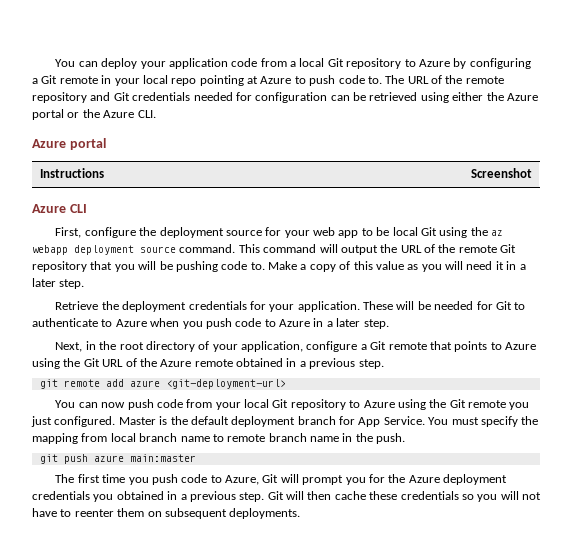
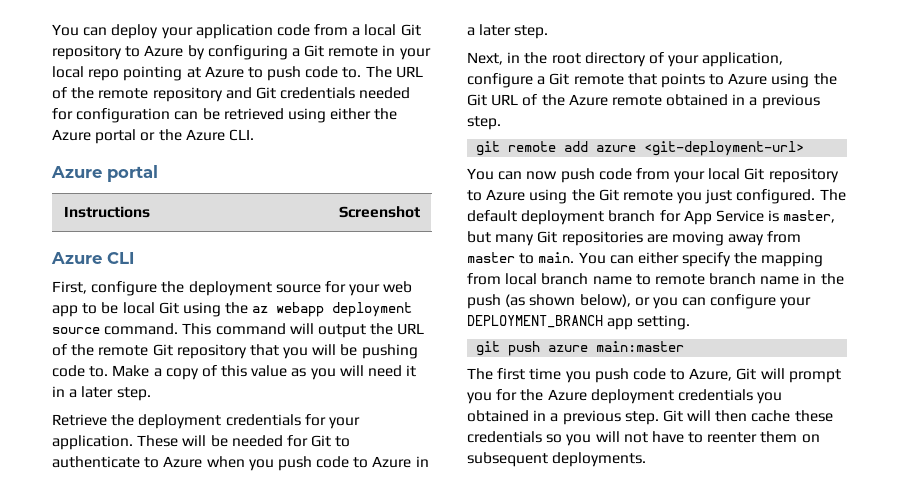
- Master is the default deployment branch for App Service. You must specify the mapping from local branch name to remote branch name in the push.
+ The default deployment branch for App Service is master, but many Git repositories are moving away from master to main. You can either specify the mapping from local branch name to remote branch name in the push (as shown below), or you can configure your DEPLOYMENT_BRANCH app setting.

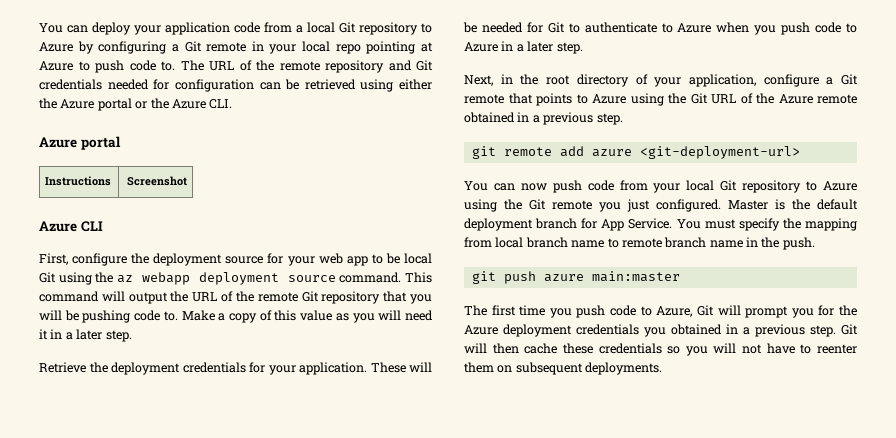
- The default deployment branch for App Service is master, but many Git repositories are moving away from master to main. You can either specify the mapping from local branch name to remote branch name in the push (as shown below), or you can configure your DEPLOYMENT_BRANCH app setting.
+ Master is the default deployment branch for App Service. You must specify the mapping from local branch name to remote branch name in the push.

